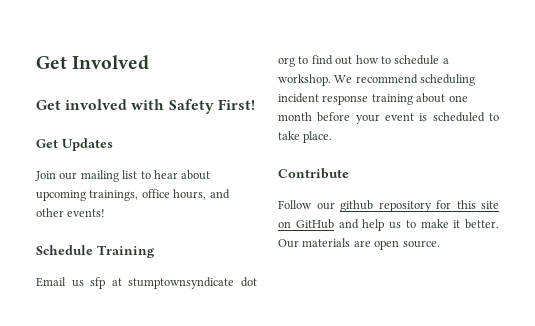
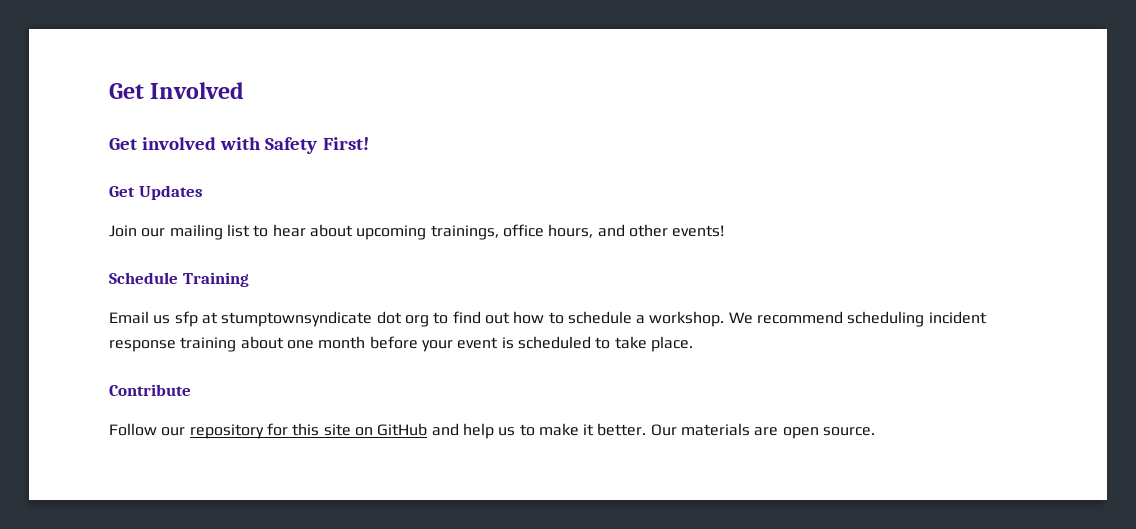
- Follow our github repository for this site on GitHub and help us to make it better.
+ Follow our repository for this site on GitHub and help us to make it better.

